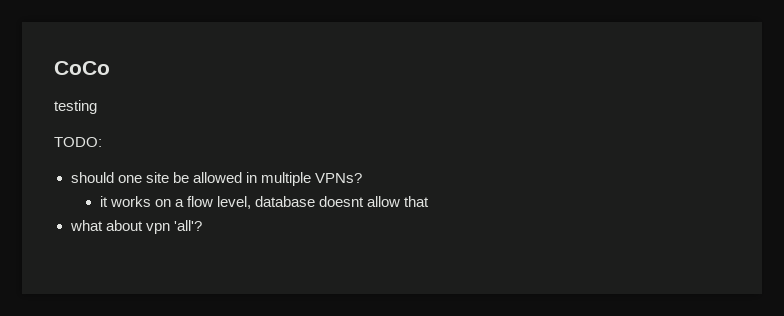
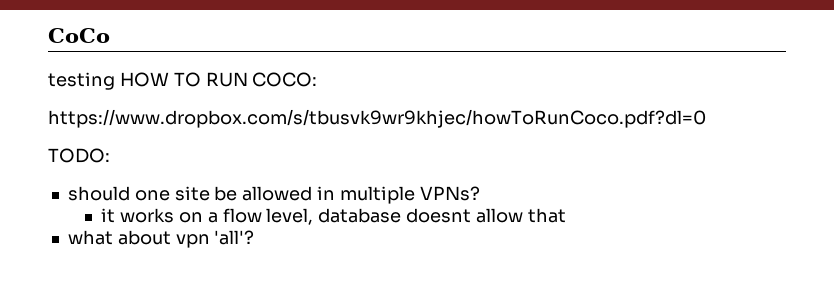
- testing
+ testing HOW TO RUN COCO:
+ https://www.dropbox.com/s/tbusvk9wr9khjec/howToRunCoco.pdf?dl=0

